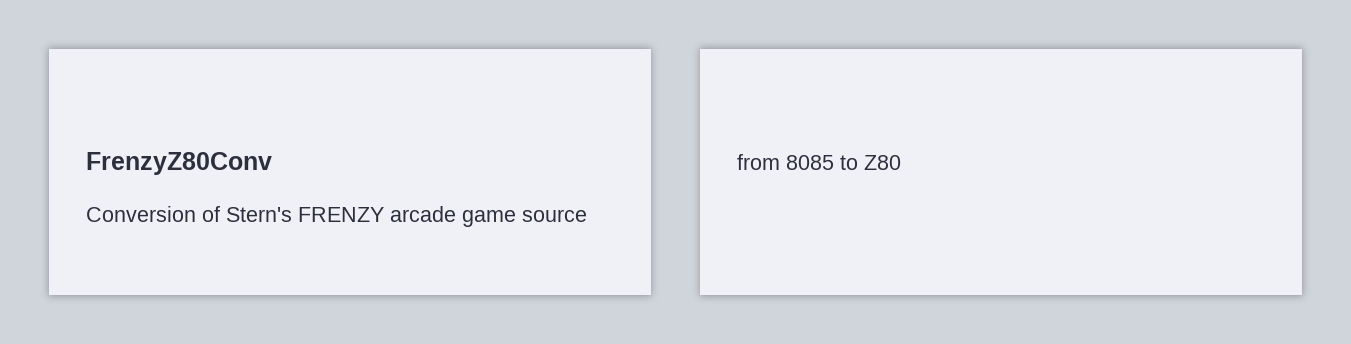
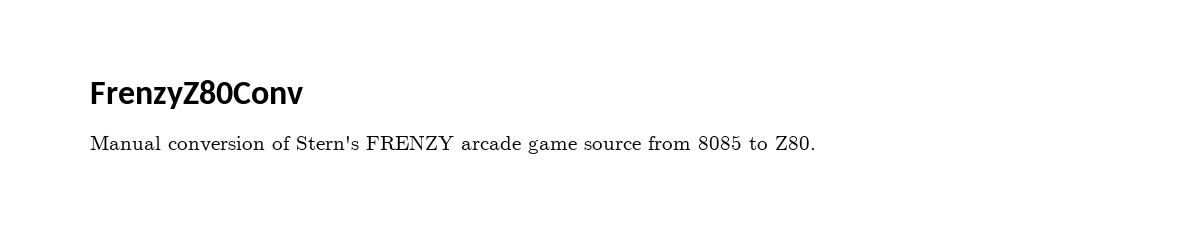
- Conversion of Stern's FRENZY arcade game source from 8085 to Z80
+ Manual conversion of Stern's FRENZY arcade game source from 8085 to Z80.

